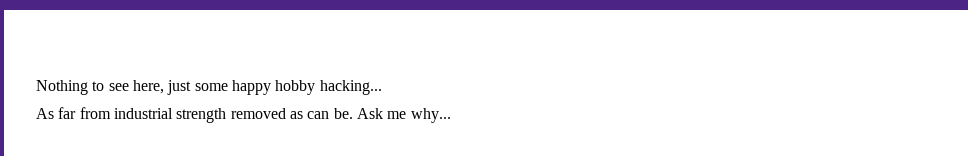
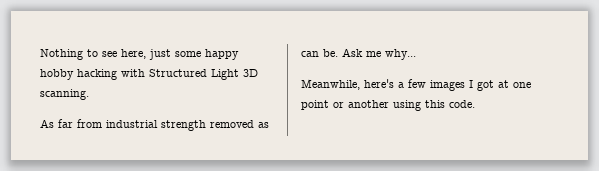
- Nothing to see here, just some happy hobby hacking...
+ Nothing to see here, just some happy hobby hacking with Structured Light 3D scanning.
+ Meanwhile, here's a few images I got at one point or another using this code.

